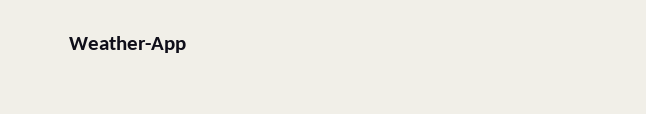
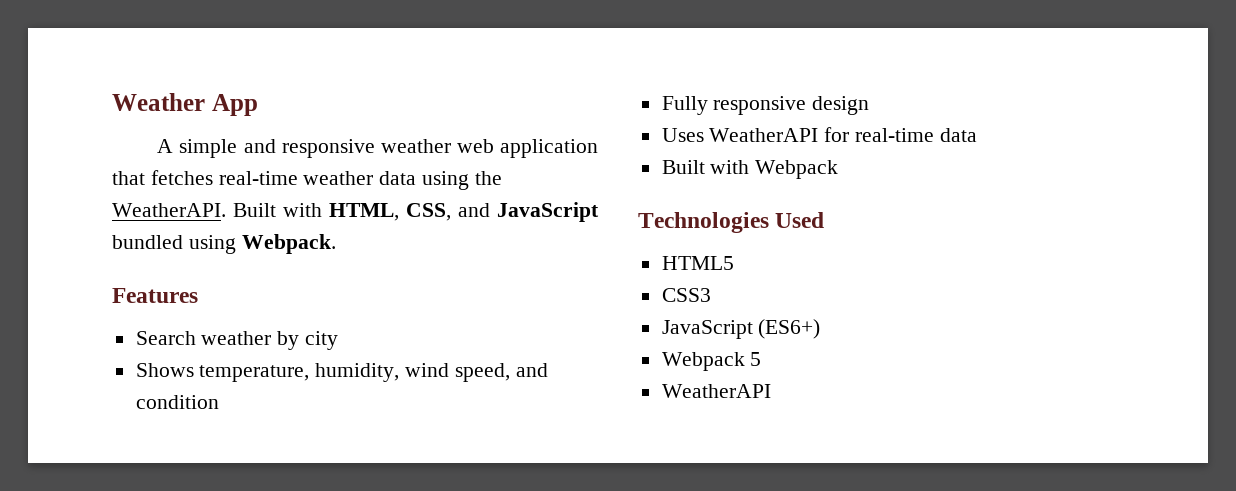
- Weather-App
+ Weather App
+ A simple and responsive weather web application that fetches real-time weather data using the WeatherAPI. Built with HTML, CSS, and JavaScript bundled using Webpack.
+ Features
+ Search weather by city
+ Shows temperature, humidity, wind speed, and condition
+ Fully responsive design
+ Uses WeatherAPI for real-time data
+ Built with Webpack
+ Technologies Used
+ HTML5
+ CSS3
+ JavaScript (ES6+)
+ Webpack 5
+ WeatherAPI

